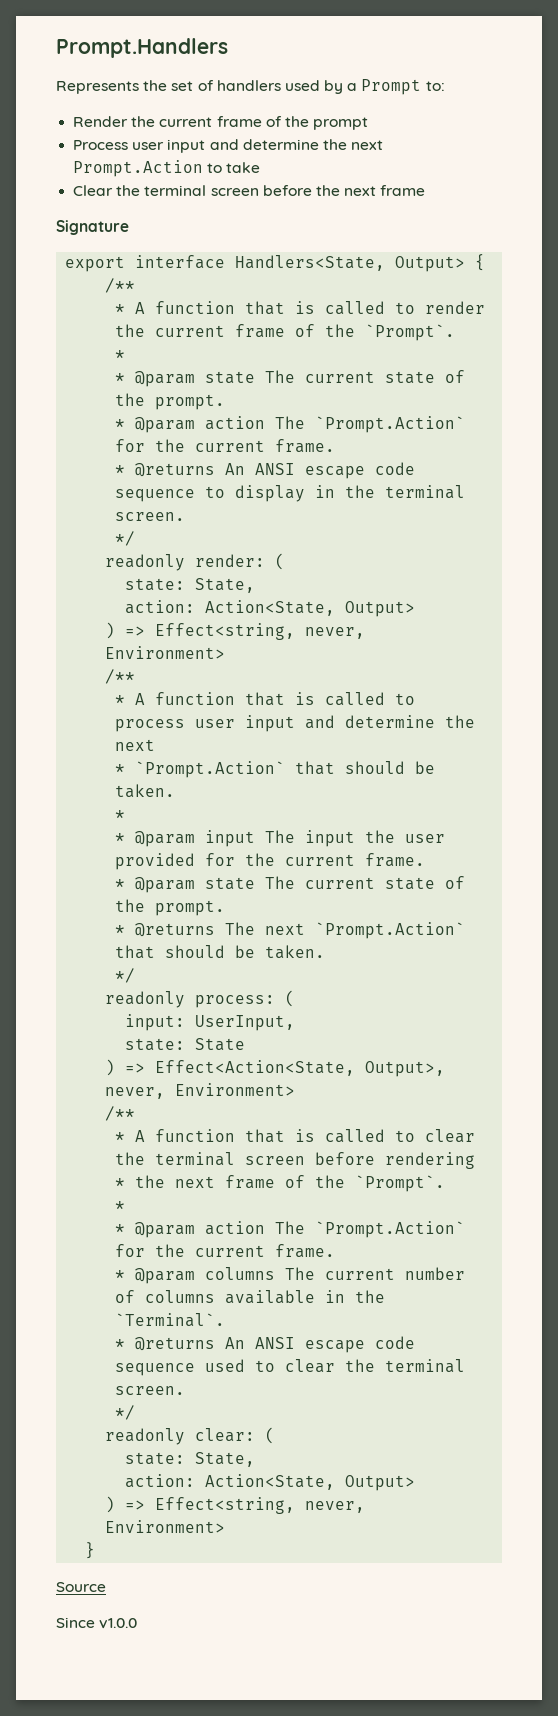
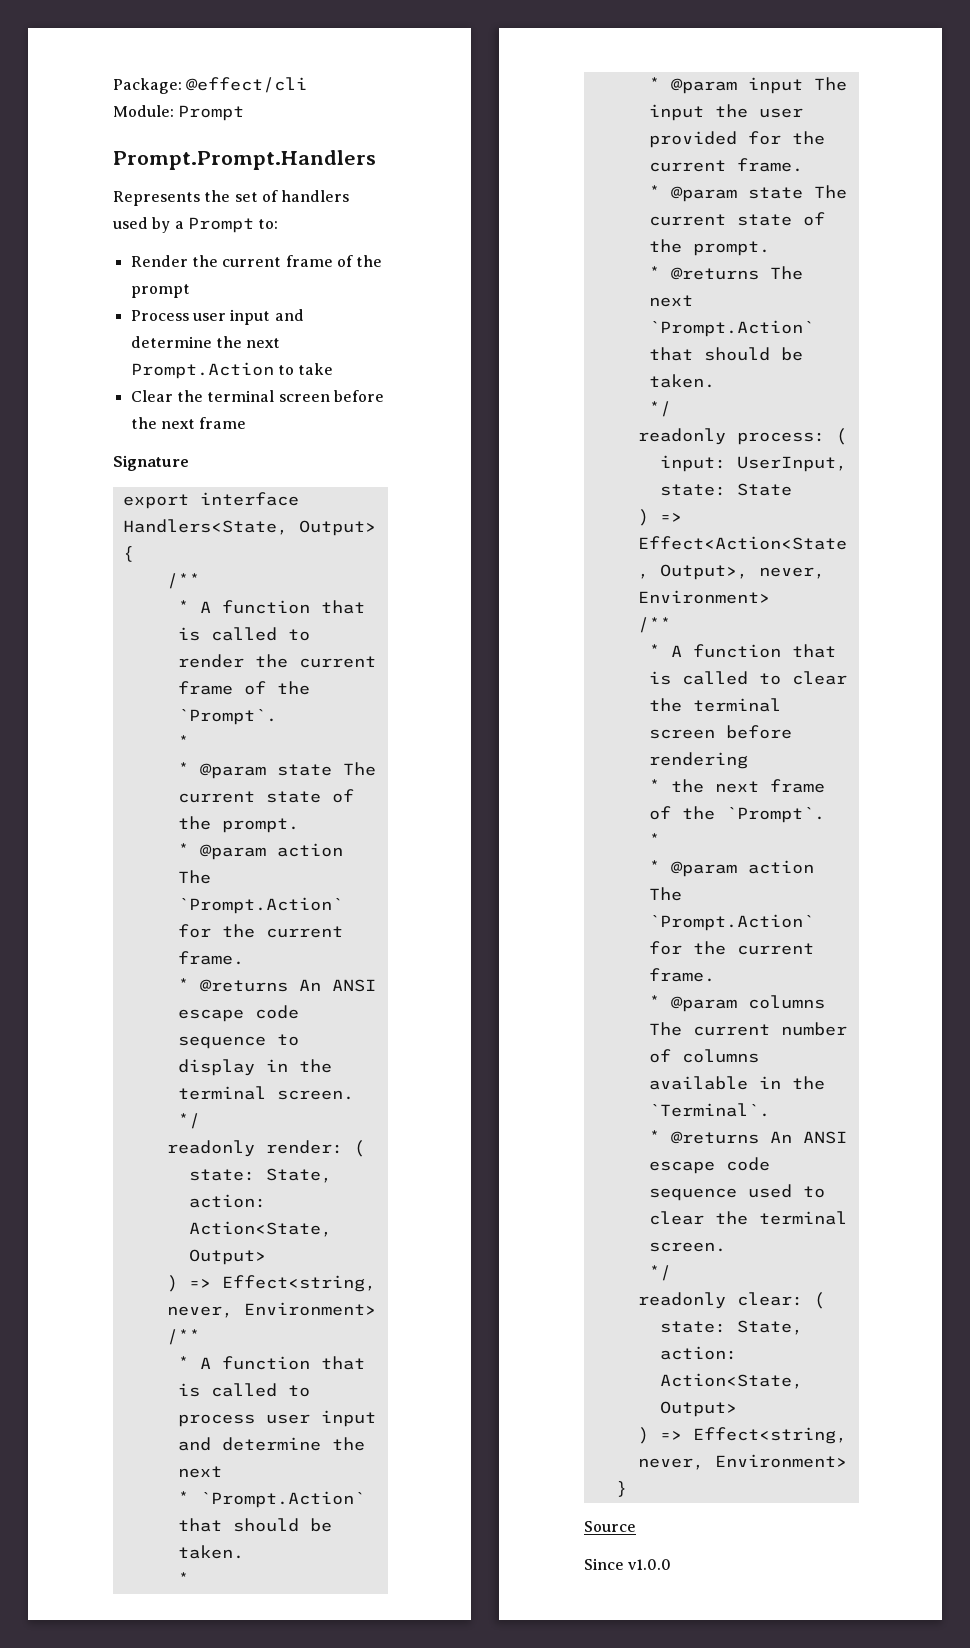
- Prompt.Handlers
+ Package: @effect/cli
+ Module: Prompt
+ Prompt.Prompt.Handlers

